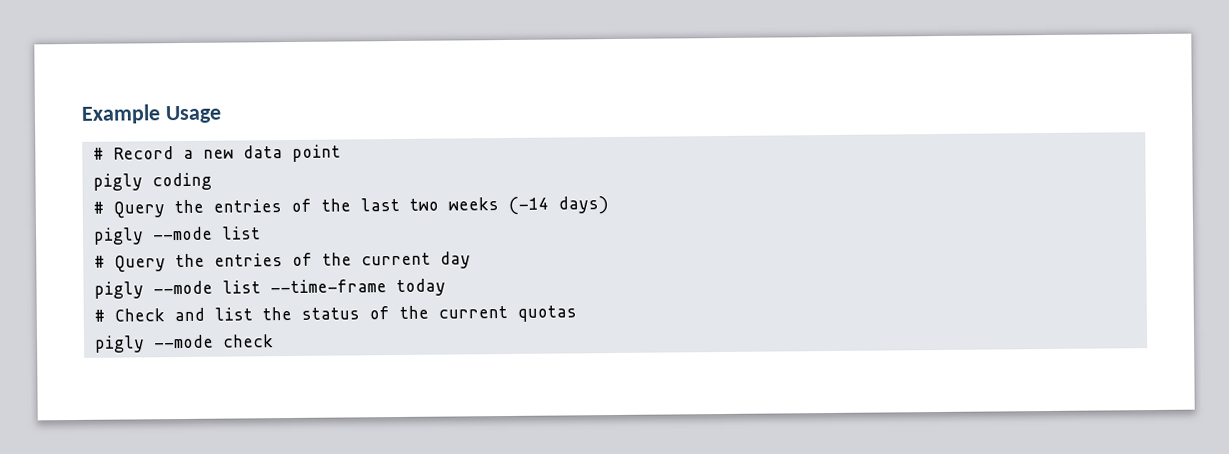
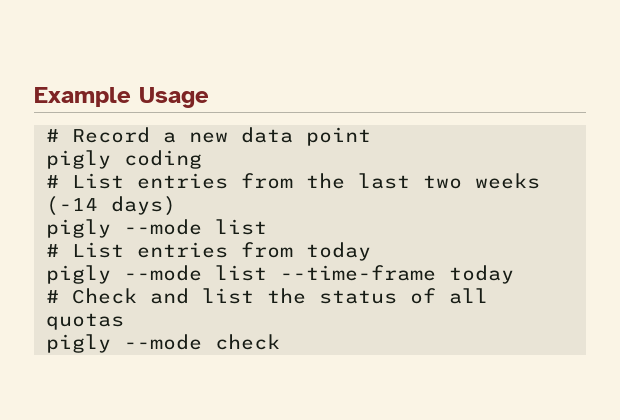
- # Query the entries of the last two weeks (-14 days)
+ # List entries from the last two weeks (-14 days)
- # Query the entries of the current day
+ # List entries from today
- # Check and list the status of the current quotas
+ # Check and list the status of all quotas

